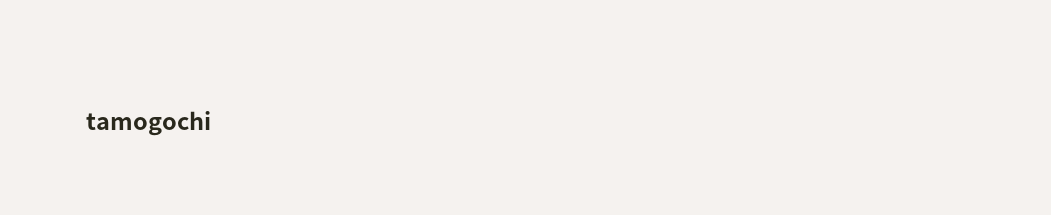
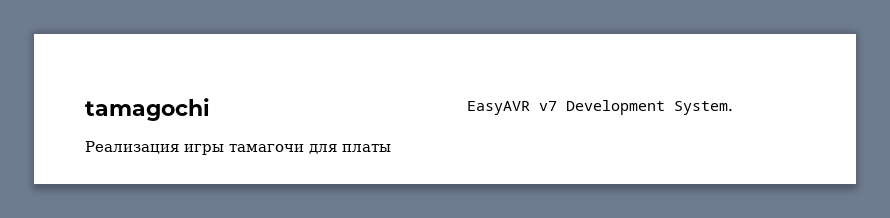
- tamogochi
+ tamagochi
+ Реализация игры тамагочи для платы EasyAVR v7 Development System.

